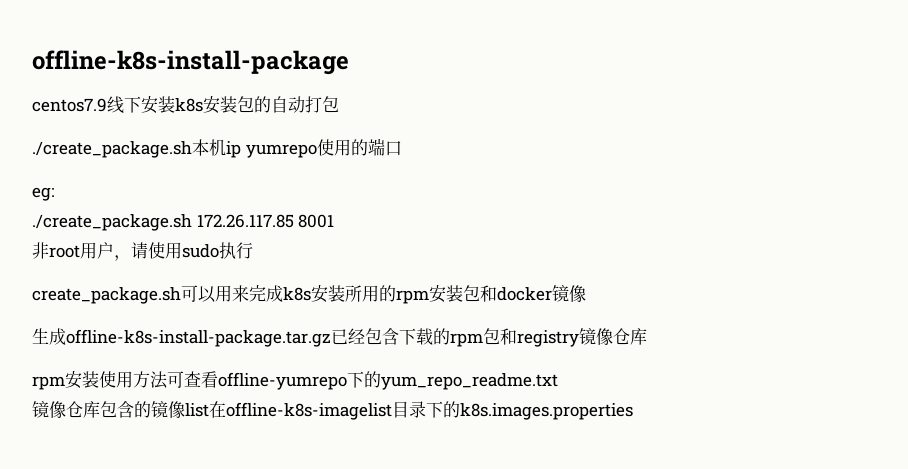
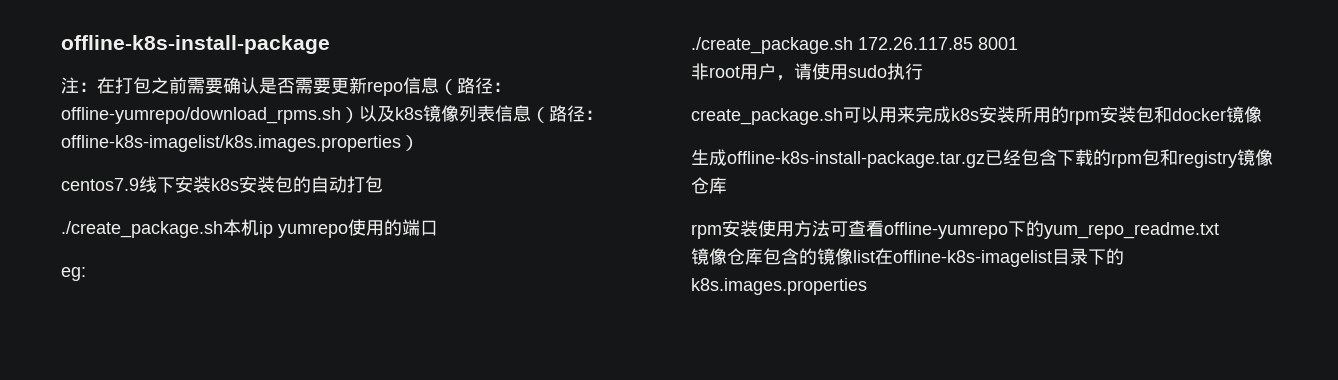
+ 注：在打包之前需要确认是否需要更新repo信息（路径：offline-yumrepo/download_rpms.sh）以及k8s镜像列表信息（路径：offline-k8s-imagelist/k8s.images.properties）

